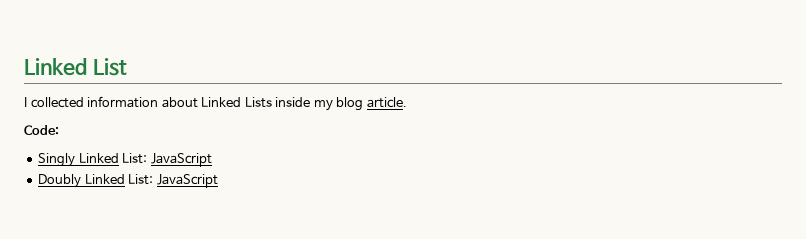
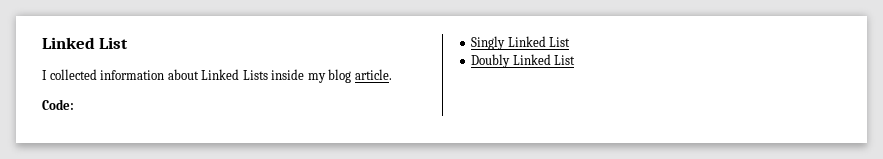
- Singly Linked List: JavaScript
+ Singly Linked List
- Doubly Linked List: JavaScript
+ Doubly Linked List

